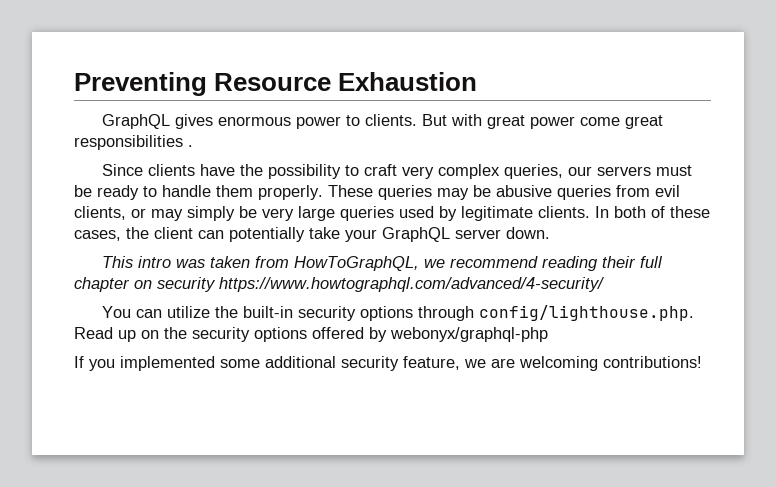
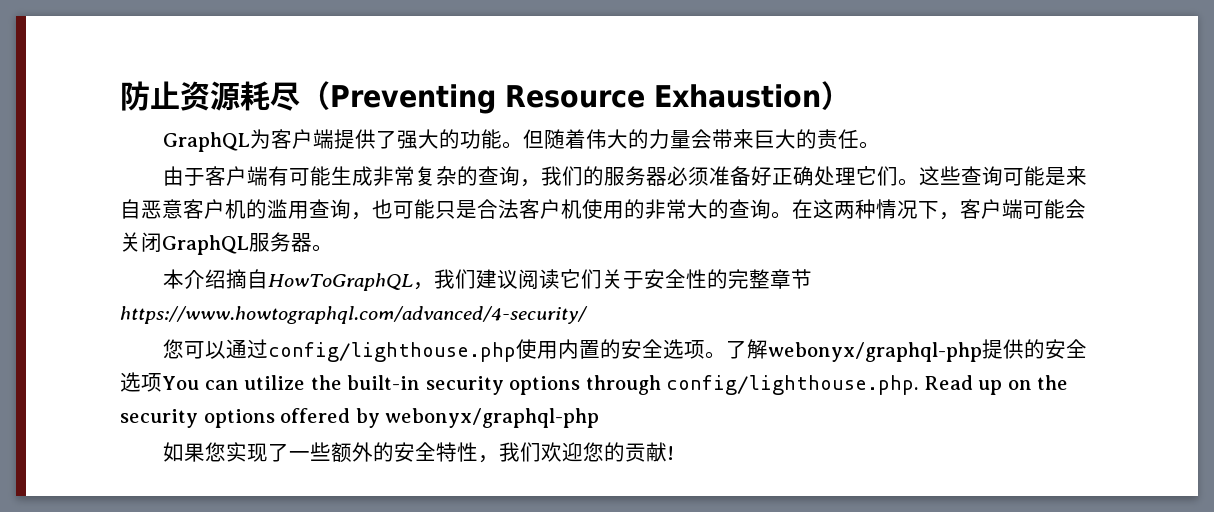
- Preventing Resource Exhaustion
- GraphQL gives enormous power to clients. But with great power come great responsibilities .
- Since clients have the possibility to craft very complex queries, our servers must be ready to handle them properly. These queries may be abusive queries from evil clients, or may simply be very large queries used by legitimate clients. In both of these cases, the client can potentially take your GraphQL server down.
- This intro was taken from HowToGraphQL, we recommend reading their full chapter on security https://www.howtographql.com/advanced/4-security/
- You can utilize the built-in security options through config/lighthouse.php. Read up on the security options offered by webonyx/graphql-php
+ 防止资源耗尽（Preventing Resource Exhaustion）
+ GraphQL为客户端提供了强大的功能。但随着伟大的力量会带来巨大的责任。
+ 由于客户端有可能生成非常复杂的查询，我们的服务器必须准备好正确处理它们。这些查询可能是来自恶意客户机的滥用查询，也可能只是合法客户机使用的非常大的查询。在这两种情况下，客户端可能会关闭GraphQL服务器。
+ 本介绍摘自HowToGraphQL，我们建议阅读它们关于安全性的完整章节https://www.howtographql.com/advanced/4-security/
+ 您可以通过config/lighthouse.php使用内置的安全选项。了解webonyx/graphql-php提供的安全选项You can utilize the built-in security options through config/lighthouse.php. Read up on the security options offered by webonyx/graphql-php
- If you implemented some additional security feature, we are welcoming contributions!
+ 如果您实现了一些额外的安全特性，我们欢迎您的贡献!

